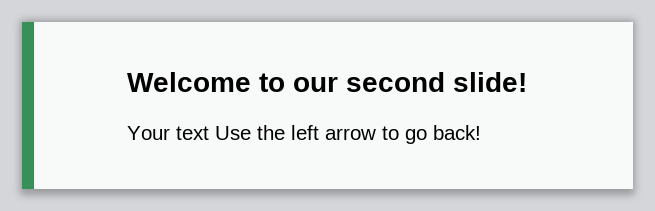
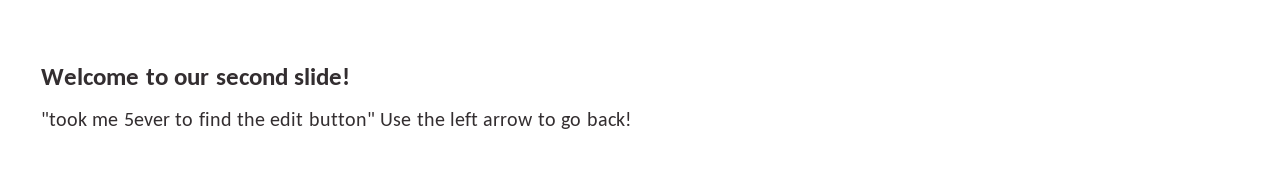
- Your text Use the left arrow to go back!
+ "took me 5ever to find the edit button" Use the left arrow to go back!

